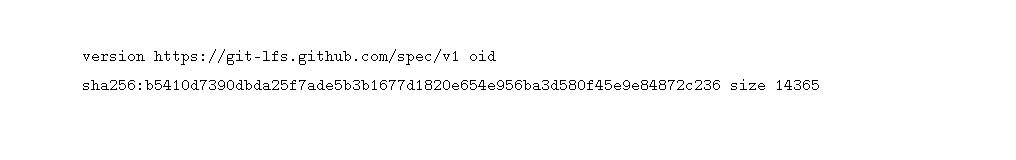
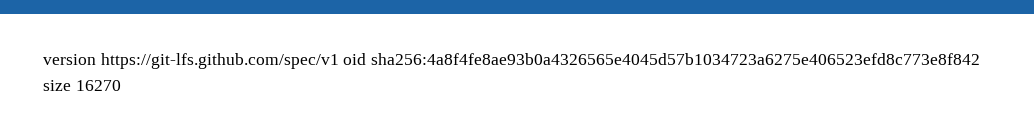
- version https://git-lfs.github.com/spec/v1 oid sha256:b5410d7390dbda25f7ade5b3b1677d1820e654e956ba3d580f45e9e84872c236 size 14365
+ version https://git-lfs.github.com/spec/v1 oid sha256:4a8f4fe8ae93b0a4326565e4045d57b1034723a6275e406523efd8c773e8f842 size 16270

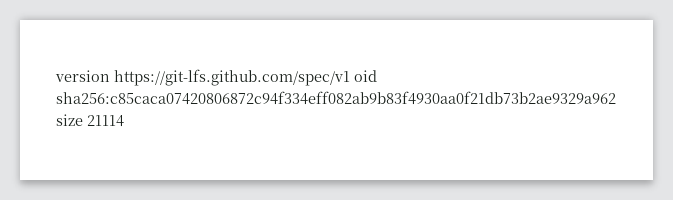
- version https://git-lfs.github.com/spec/v1 oid sha256:4a8f4fe8ae93b0a4326565e4045d57b1034723a6275e406523efd8c773e8f842 size 16270
+ version https://git-lfs.github.com/spec/v1 oid sha256:c85caca07420806872c94f334eff082ab9b83f4930aa0f21db73b2ae9329a962 size 21114

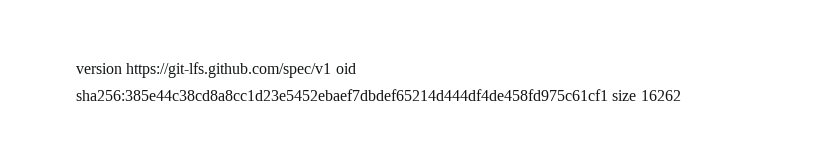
- version https://git-lfs.github.com/spec/v1 oid sha256:c85caca07420806872c94f334eff082ab9b83f4930aa0f21db73b2ae9329a962 size 21114
+ version https://git-lfs.github.com/spec/v1 oid sha256:385e44c38cd8a8cc1d23e5452ebaef7dbdef65214d444df4de458fd975c61cf1 size 16262

